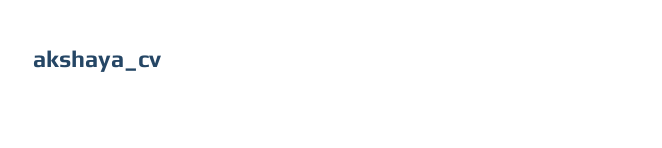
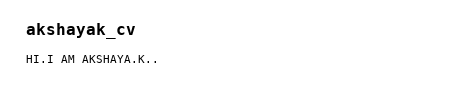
- akshaya_cv
+ akshayak_cv
+ HI.I AM AKSHAYA.K..

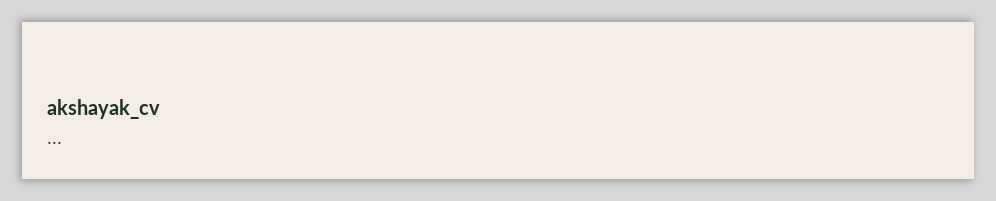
- HI.I AM AKSHAYA.K..
+ ...

